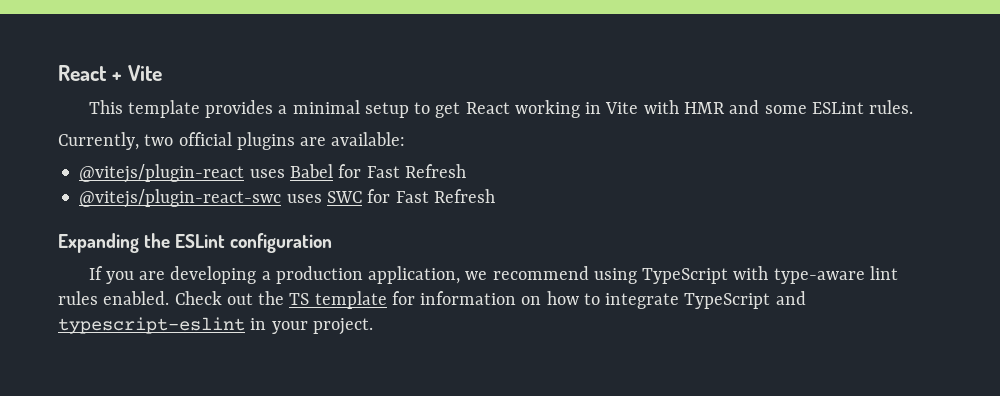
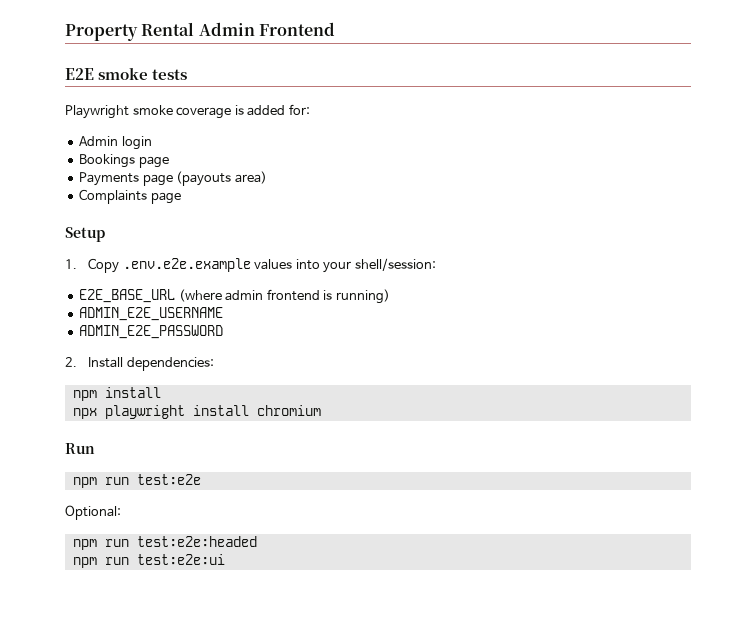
- React + Vite
- This template provides a minimal setup to get React working in Vite with HMR and some ESLint rules.
- Currently, two official plugins are available:
- @vitejs/plugin-react uses Babel for Fast Refresh
- @vitejs/plugin-react-swc uses SWC for Fast Refresh
- Expanding the ESLint configuration
- If you are developing a production application, we recommend using TypeScript with type-aware lint rules enabled. Check out the TS template for information on how to integrate TypeScript and typescript-eslint in your project.
+ Property Rental Admin Frontend
+ E2E smoke tests
+ Playwright smoke coverage is added for:
+ Admin login
+ Bookings page
+ Payments page (payouts area)
+ Complaints page
+ Setup
+ 1. Copy .env.e2e.example values into your shell/session:
+ E2E_BASE_URL (where admin frontend is running)
+ ADMIN_E2E_USERNAME
+ ADMIN_E2E_PASSWORD
+ 2. Install dependencies:
+ npm install
+ npx playwright install chromium
+ Run
+ npm run test:e2e
+ Optional:
+ npm run test:e2e:headed
+ npm run test:e2e:ui

